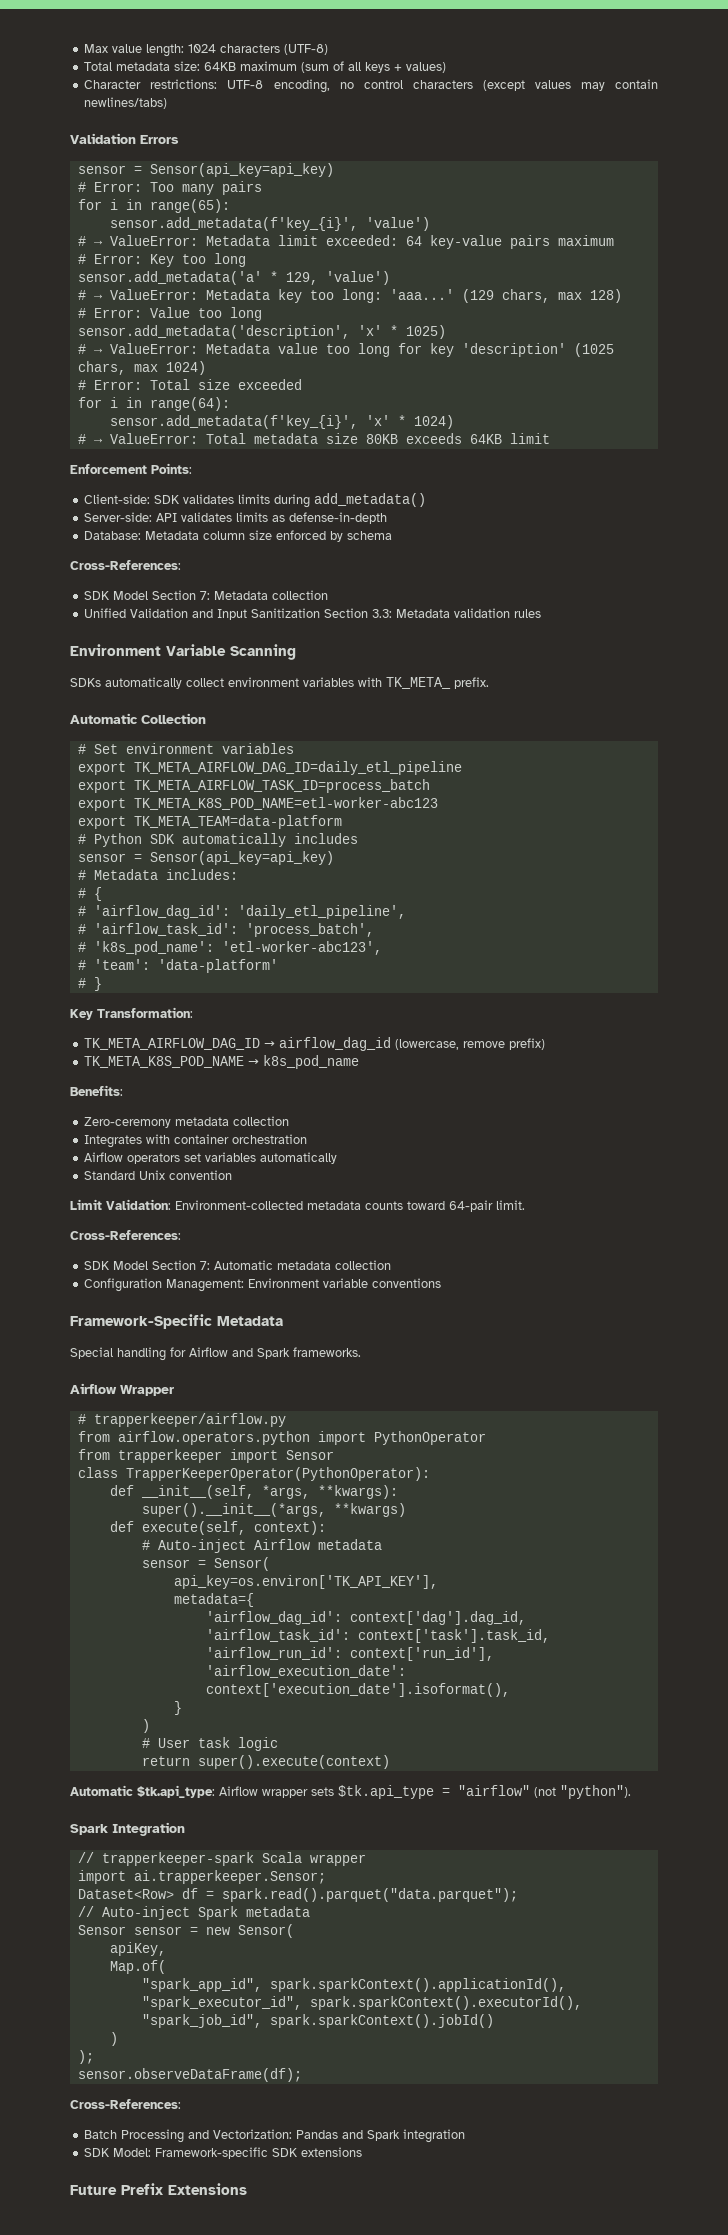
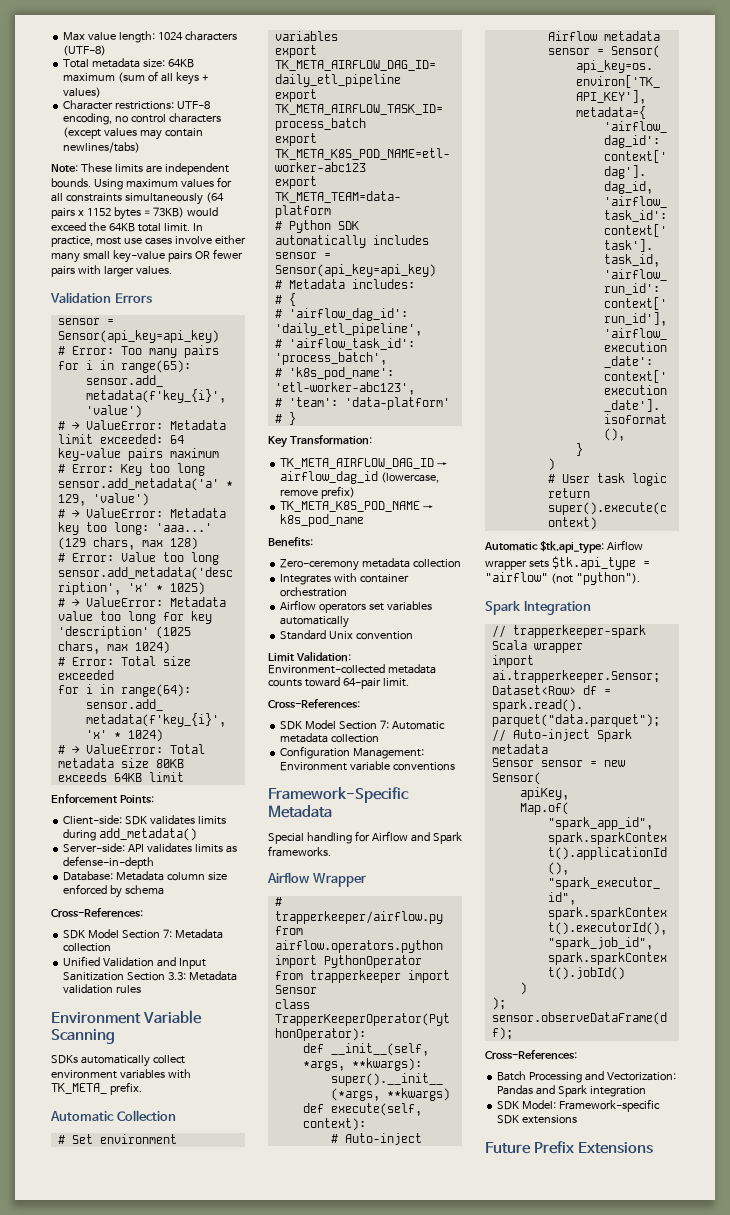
+ Note: These limits are independent bounds. Using maximum values for all constraints simultaneously (64 pairs x 1152 bytes = 73KB) would exceed the 64KB total limit. In practice, most use cases involve either many small key-value pairs OR fewer pairs with larger values.

